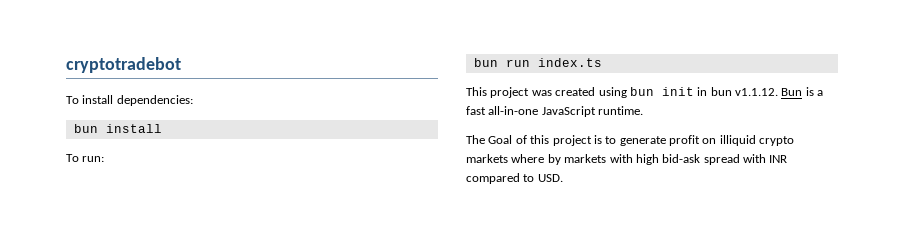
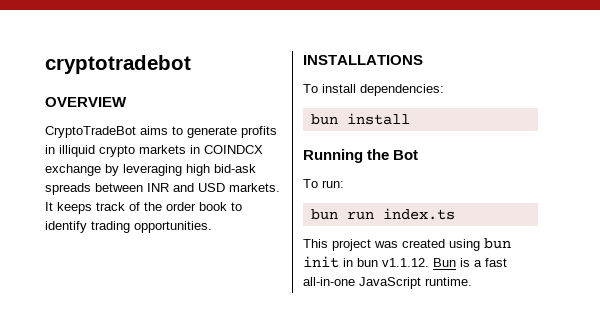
+ OVERVIEW
+ CryptoTradeBot aims to generate profits in illiquid crypto markets in COINDCX exchange by leveraging high bid-ask spreads between INR and USD markets. It keeps track of the order book to identify trading opportunities.
+ INSTALLATIONS
+ Running the Bot
- The Goal of this project is to generate profit on illiquid crypto markets where by markets with high bid-ask spread with INR compared to USD.

